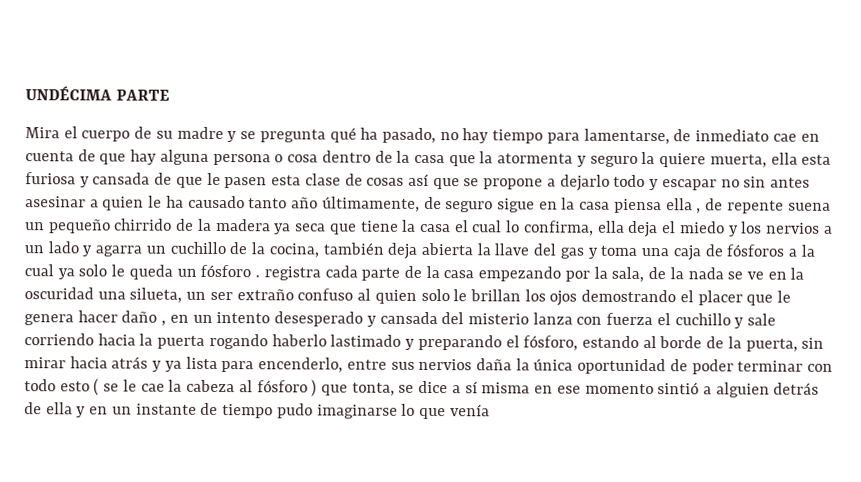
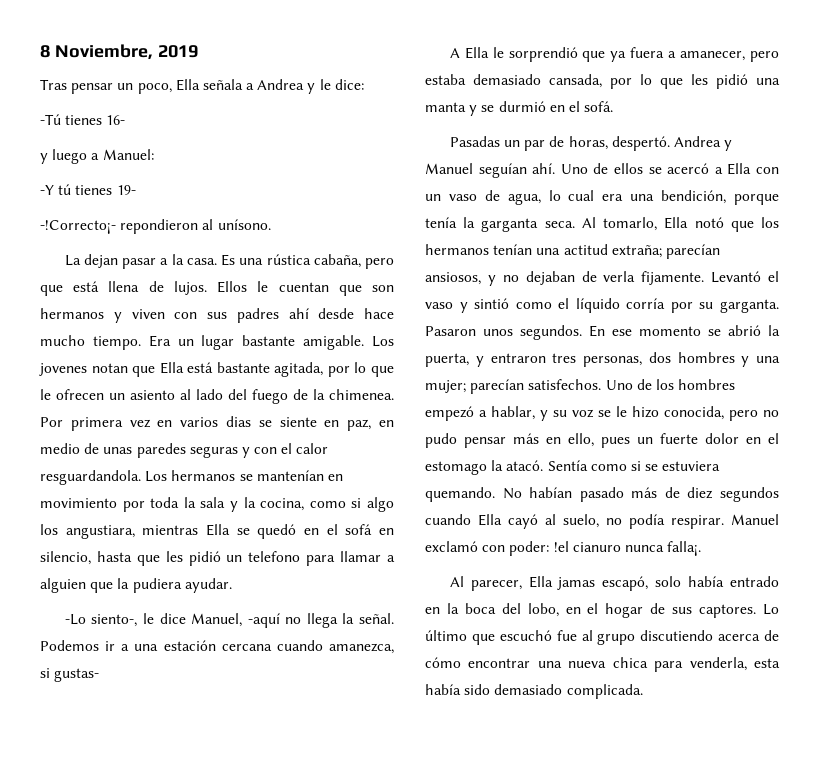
- UNDÉCIMA PARTE
- Mira el cuerpo de su madre y se pregunta qué ha pasado, no hay tiempo para lamentarse, de inmediato cae en cuenta de que hay alguna persona o cosa dentro de la casa que la atormenta y seguro la quiere muerta, ella esta furiosa y cansada de que le pasen esta clase de cosas así que se propone a dejarlo todo y escapar no sin antes asesinar a quien le ha causado tanto año últimamente, de seguro sigue en la casa piensa ella , de repente suena un pequeño chirrido de la madera ya seca que tiene la casa el cual lo confirma, ella deja el miedo y los nervios a un lado y agarra un cuchillo de la cocina, también deja abierta la llave del gas y toma una caja de fósforos a la cual ya solo le queda un fósforo . registra cada parte de la casa empezando por la sala, de la nada se ve en la oscuridad una silueta, un ser extraño confuso al quien solo le brillan los ojos demostrando el placer que le genera hacer daño , en un intento desesperado y cansada del misterio lanza con fuerza el cuchillo y sale corriendo hacia la puerta rogando haberlo lastimado y preparando el fósforo, estando al borde de la puerta, sin mirar hacia atrás y ya lista para encenderlo, entre sus nervios daña la única oportunidad de poder terminar con todo esto ( se le cae la cabeza al fósforo ) que tonta, se dice a sí misma en ese momento sintió a alguien detrás de ella y en un instante de tiempo pudo imaginarse lo que venía
+ 8 Noviembre, 2019
+ Tras pensar un poco, Ella señala a Andrea y le dice:
+ -Tú tienes 16-
+ y luego a Manuel:
+ -Y tú tienes 19-
+ -!Correcto¡- repondieron al unísono.
+ La dejan pasar a la casa. Es una rústica cabaña, pero que está llena de lujos. Ellos le cuentan que son hermanos y viven con sus padres ahí desde hace mucho tiempo. Era un lugar bastante amigable. Los jovenes notan que Ella está bastante agitada, por lo que le ofrecen un asiento al lado del fuego de la chimenea. Por primera vez en varios dias se siente en paz, en medio de unas paredes seguras y con el calor resguardandola. Los hermanos se mantenían en movimiento por toda la sala y la cocina, como si algo los angustiara, mientras Ella se quedó en el sofá en silencio, hasta que les pidió un telefono para llamar a alguien que la pudiera ayudar.
+ -Lo siento-, le dice Manuel, -aquí no llega la señal. Podemos ir a una estación cercana cuando amanezca, si gustas-
+ A Ella le sorprendió que ya fuera a amanecer, pero estaba demasiado cansada, por lo que les pidió una manta y se durmió en el sofá.
+ Pasadas un par de horas, despertó. Andrea y Manuel seguían ahí. Uno de ellos se acercó a Ella con un vaso de agua, lo cual era una bendición, porque tenía la garganta seca. Al tomarlo, Ella notó que los hermanos tenían una actitud extraña; parecían ansiosos, y no dejaban de verla fijamente. Levantó el vaso y sintió como el líquido corría por su garganta. Pasaron unos segundos. En ese momento se abrió la puerta, y entraron tres personas, dos hombres y una mujer; parecían satisfechos. Uno de los hombres empezó a hablar, y su voz se le hizo conocida, pero no pudo pensar más en ello, pues un fuerte dolor en el estomago la atacó. Sentía como si se estuviera quemando. No habían pasado más de diez segundos cuando Ella cayó al suelo, no podía respirar. Manuel exclamó con poder: !el cianuro nunca falla¡.
+ Al parecer, Ella jamas escapó, solo había entrado en la boca del lobo, en el hogar de sus captores. Lo último que escuchó fue al grupo discutiendo acerca de cómo encontrar una nueva chica para venderla, esta había sido demasiado complicada.

